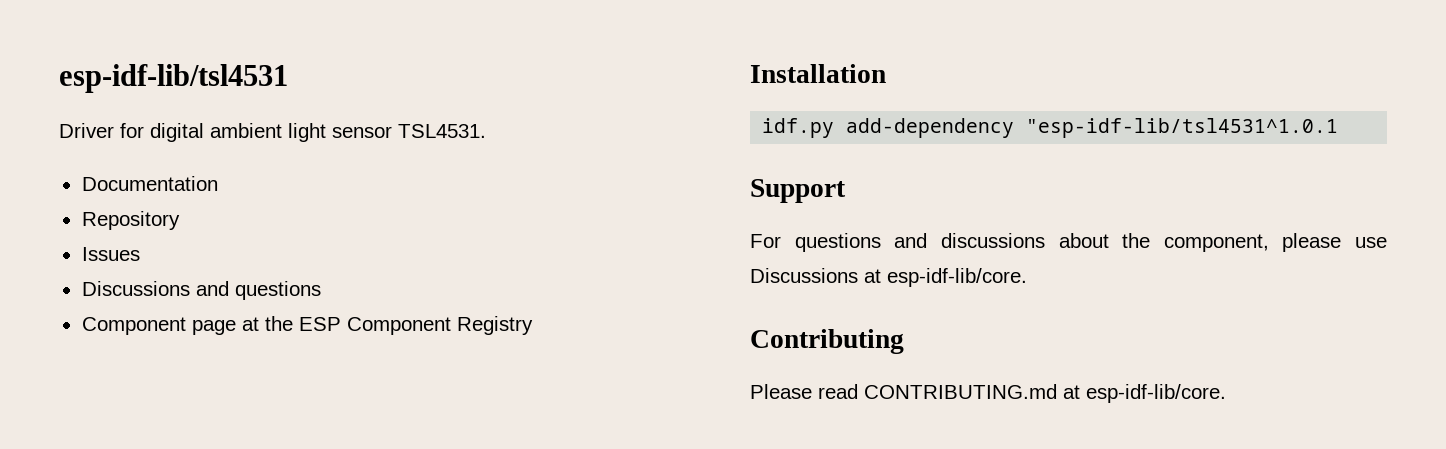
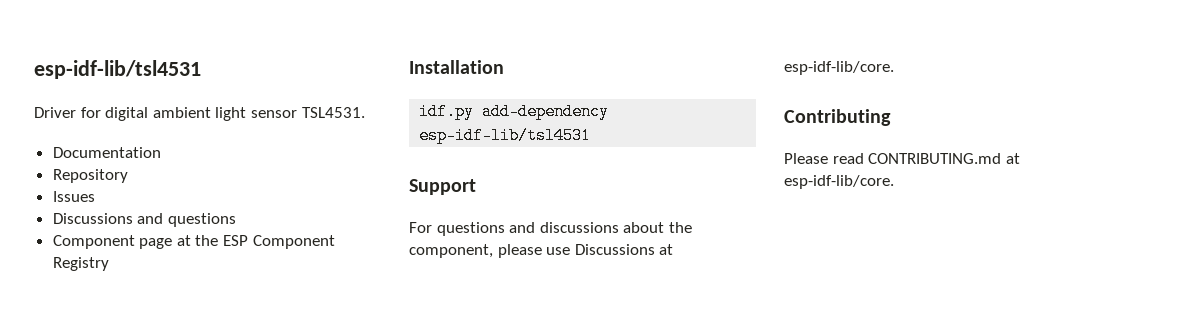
- idf.py add-dependency "esp-idf-lib/tsl4531^1.0.1
+ idf.py add-dependency esp-idf-lib/tsl4531

